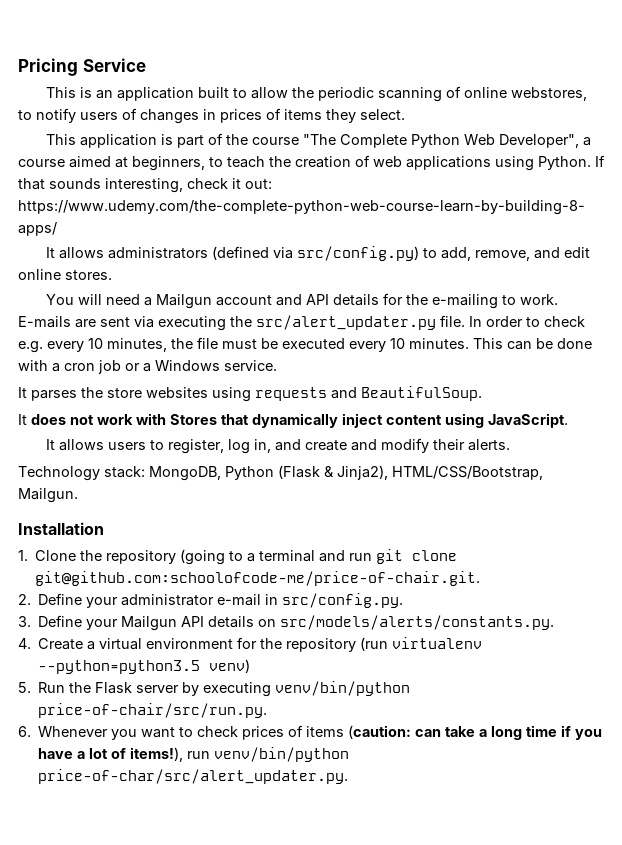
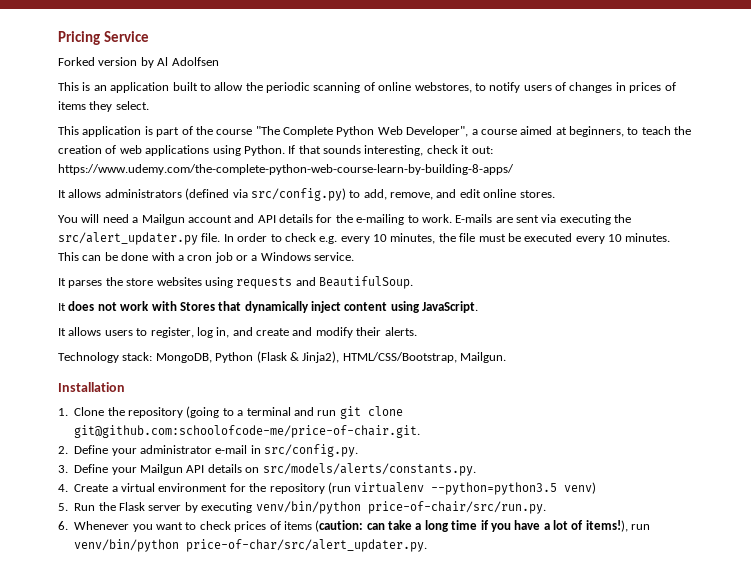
+ Forked version by Al Adolfsen

